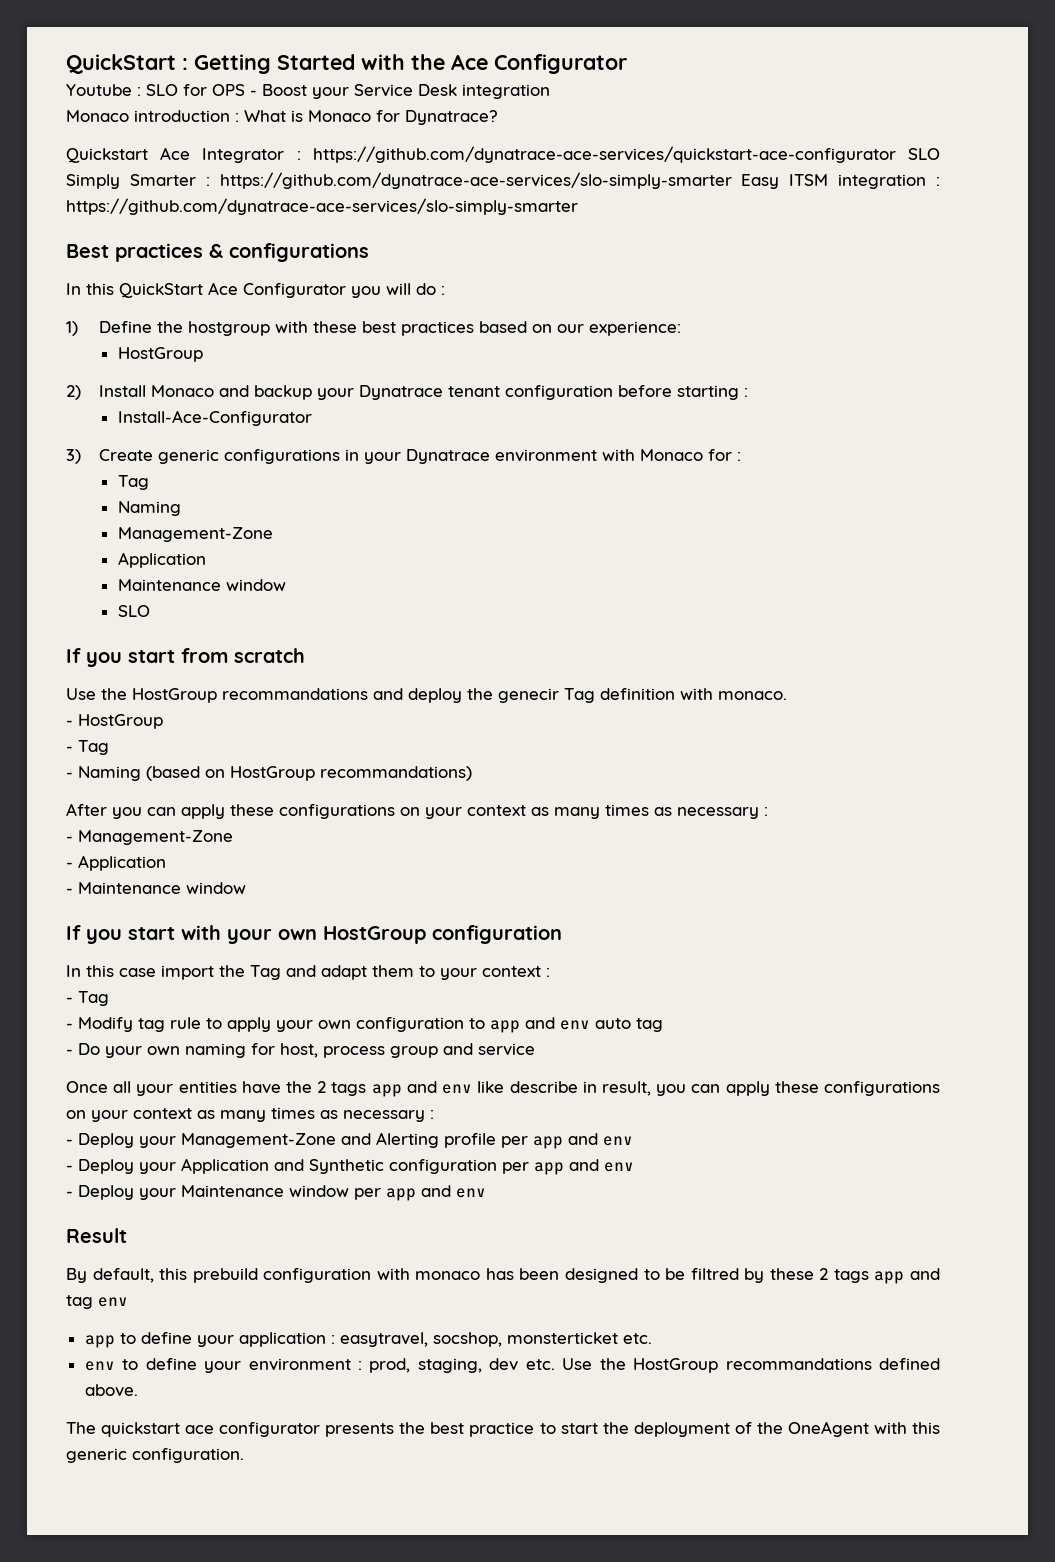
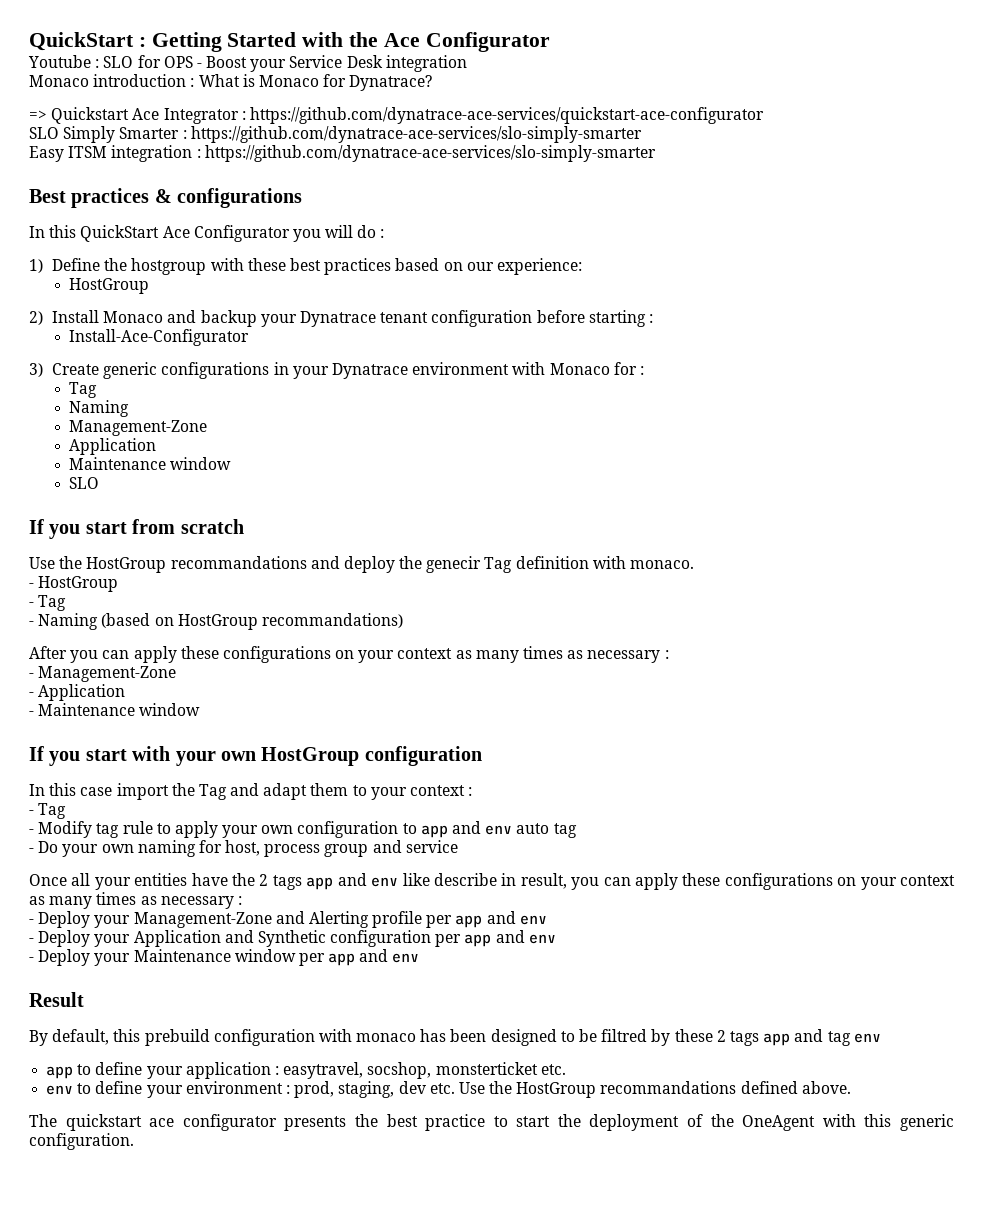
- Quickstart Ace Integrator : https://github.com/dynatrace-ace-services/quickstart-ace-configurator SLO Simply Smarter : https://github.com/dynatrace-ace-services/slo-simply-smarter Easy ITSM integration : https://github.com/dynatrace-ace-services/slo-simply-smarter
+ => Quickstart Ace Integrator : https://github.com/dynatrace-ace-services/quickstart-ace-configurator
+ SLO Simply Smarter : https://github.com/dynatrace-ace-services/slo-simply-smarter
+ Easy ITSM integration : https://github.com/dynatrace-ace-services/slo-simply-smarter

